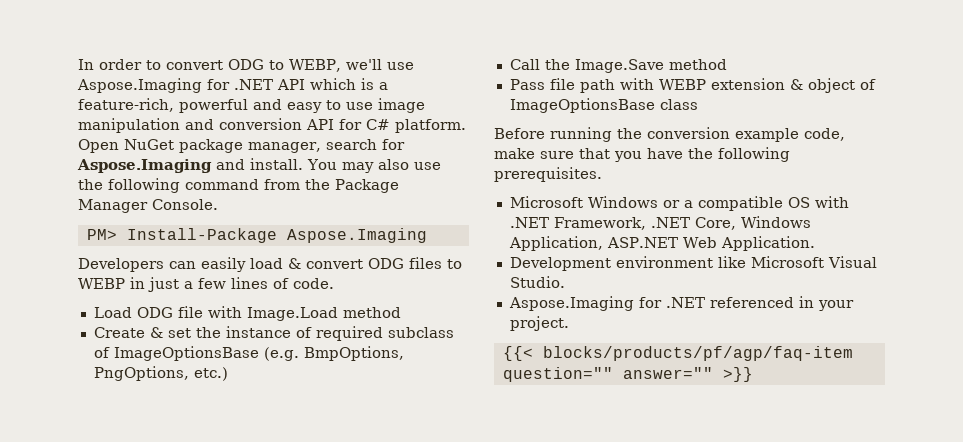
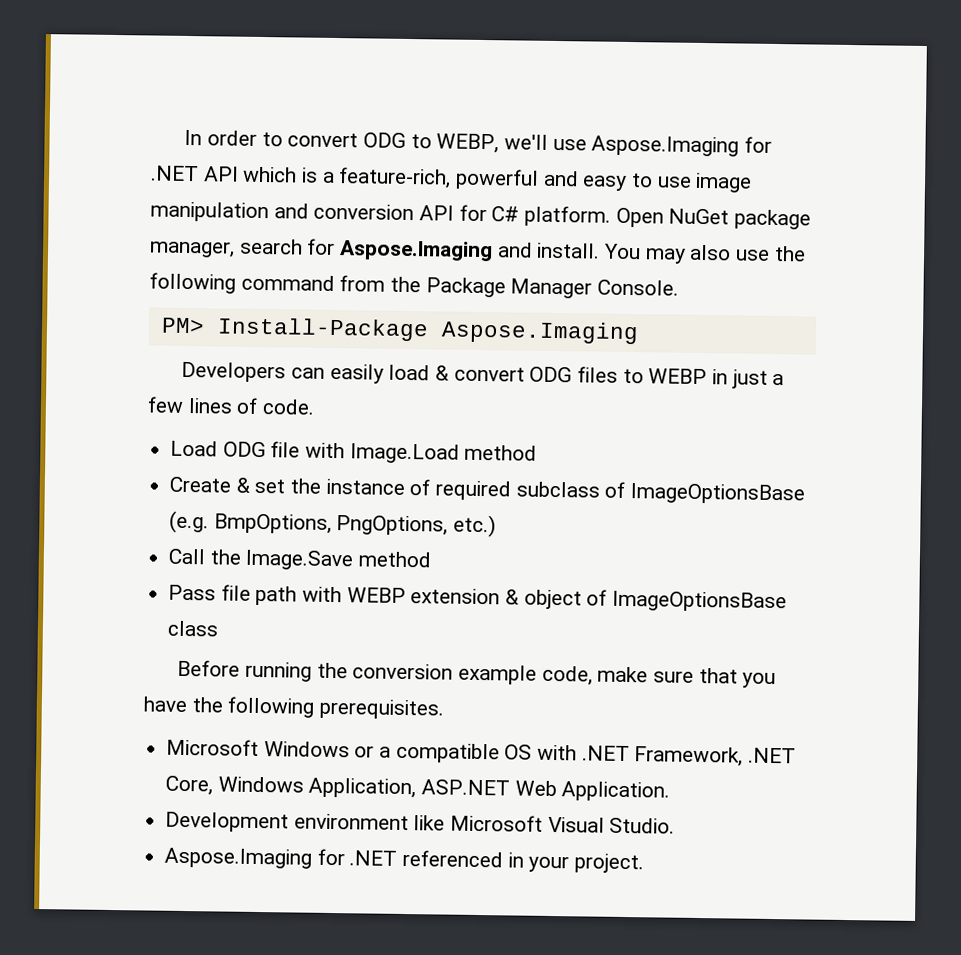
- {{< blocks/products/pf/agp/faq-item question="" answer="" >}}

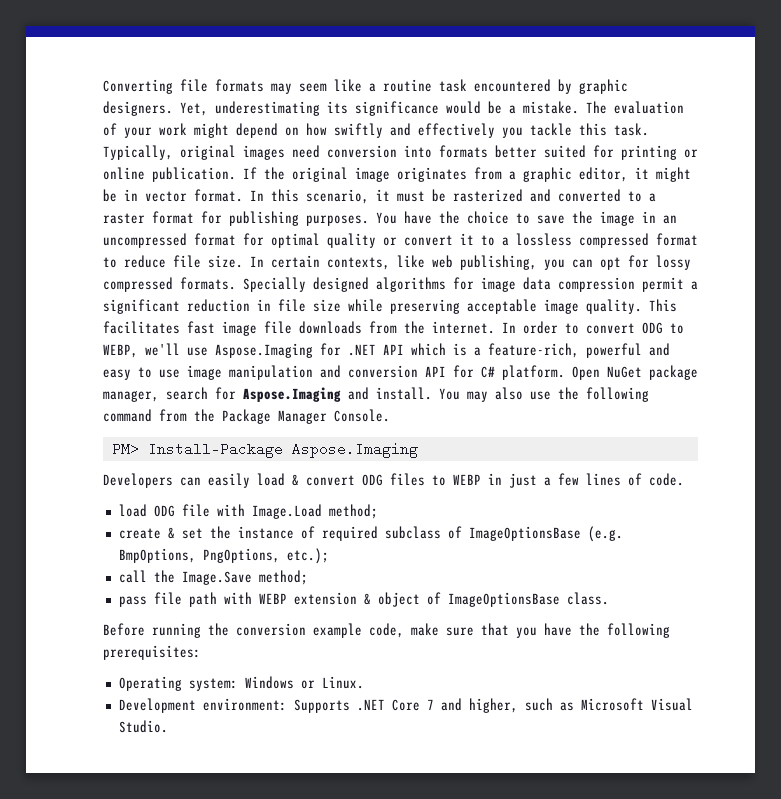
+ Converting file formats may seem like a routine task encountered by graphic designers. Yet, underestimating its significance would be a mistake. The evaluation of your work might depend on how swiftly and effectively you tackle this task. Typically, original images need conversion into formats better suited for printing or online publication. If the original image originates from a graphic editor, it might be in vector format. In this scenario, it must be rasterized and converted to a raster format for publishing purposes. You have the choice to save the image in an uncompressed format for optimal quality or convert it to a lossless compressed format to reduce file size. In certain contexts, like web publishing, you can opt for lossy compressed formats. Specially designed algorithms for image data compression permit a significant reduction in file size while preserving acceptable image quality. This facilitates fast image file downloads from the internet.
- Load ODG file with Image.Load method
- Create & set the instance of required subclass of ImageOptionsBase (e.g. BmpOptions, PngOptions, etc.)
- Call the Image.Save method
- Pass file path with WEBP extension & object of ImageOptionsBase class
+ load ODG file with Image.Load method;
+ create & set the instance of required subclass of ImageOptionsBase (e.g. BmpOptions, PngOptions, etc.);
+ call the Image.Save method;
+ pass file path with WEBP extension & object of ImageOptionsBase class.
- Before running the conversion example code, make sure that you have the following prerequisites.
- Microsoft Windows or a compatible OS with .NET Framework, .NET Core, Windows Application, ASP.NET Web Application.
- Development environment like Microsoft Visual Studio.
- Aspose.Imaging for .NET referenced in your project.
+ Before running the conversion example code, make sure that you have the following prerequisites:
+ Operating system: Windows or Linux.
+ Development environment: Supports .NET Core 7 and higher, such as Microsoft Visual Studio.

